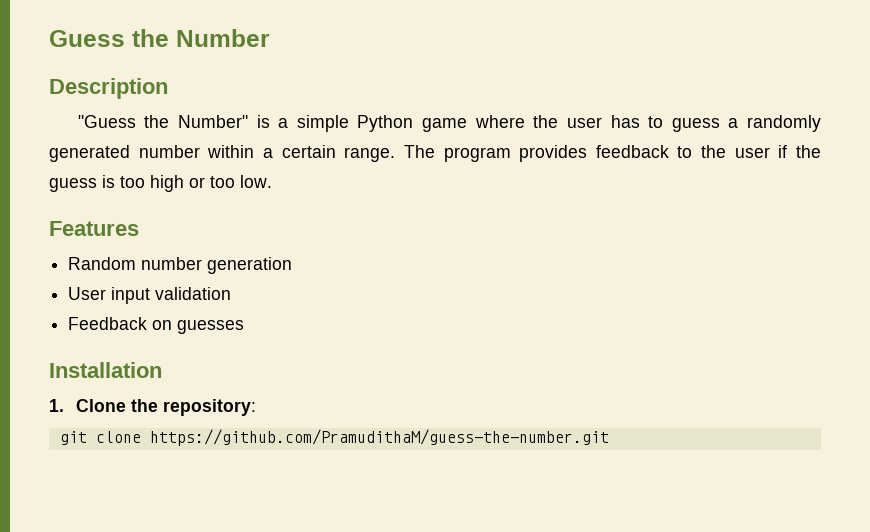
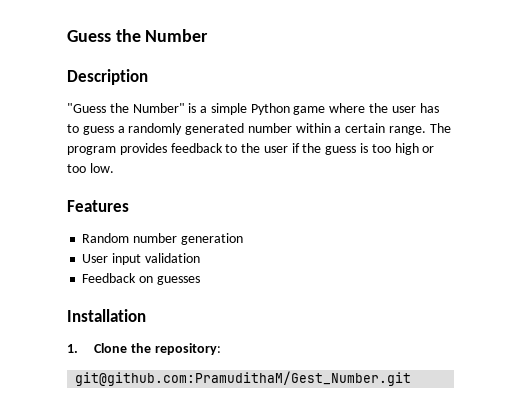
- git clone https://github.com/PramudithaM/guess-the-number.git
+ git@github.com:PramudithaM/Gest_Number.git

